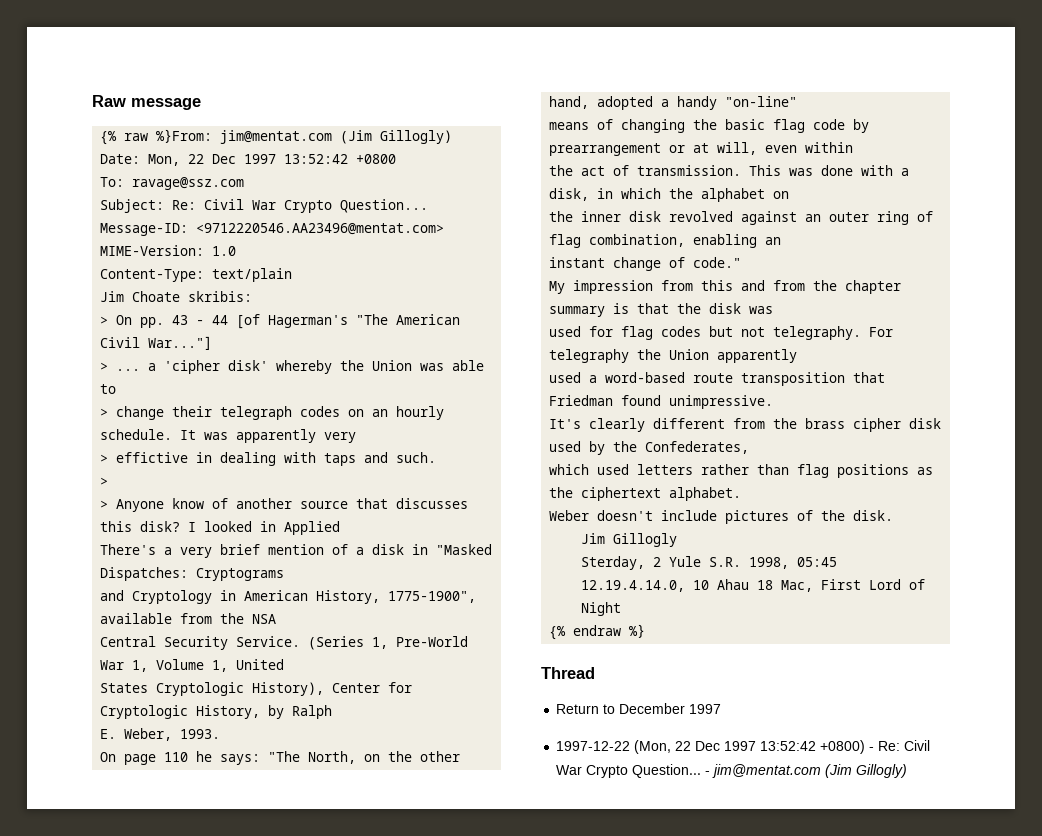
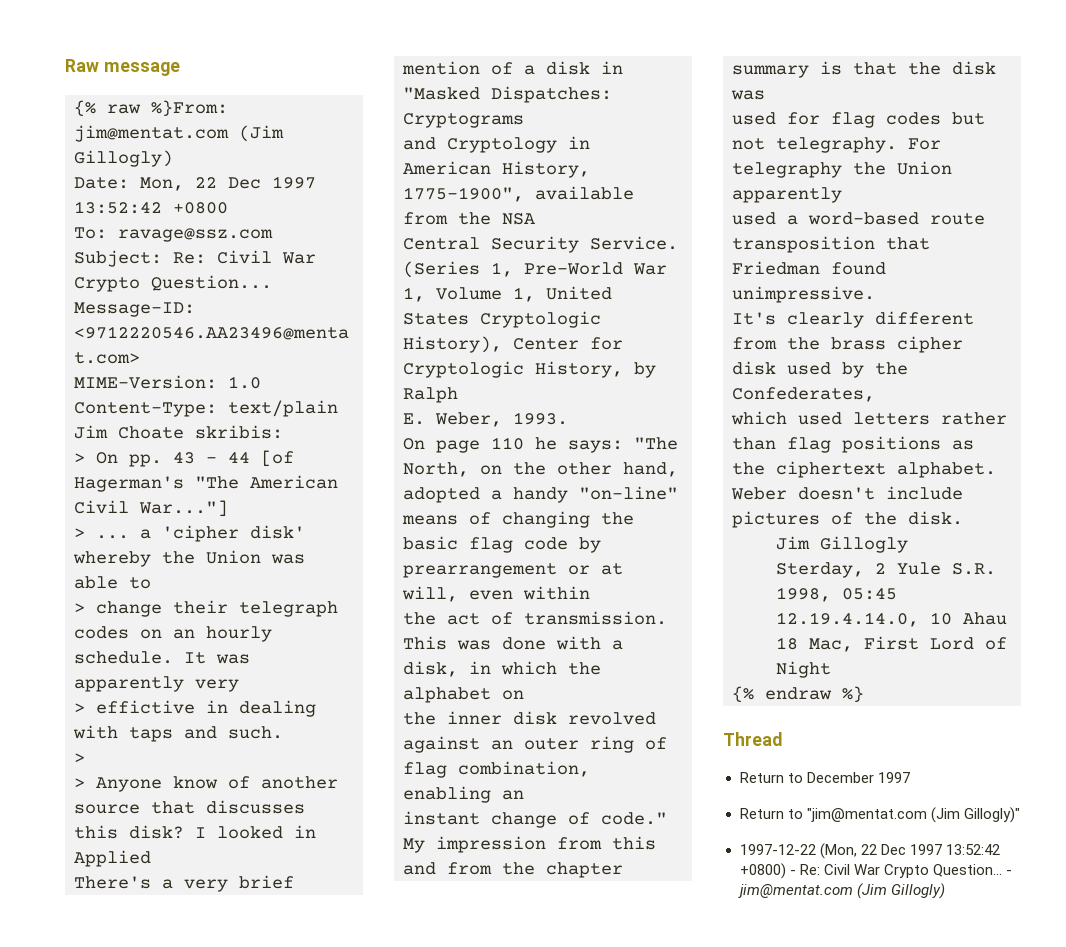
+ Return to "jim@mentat.com (Jim Gillogly)"

